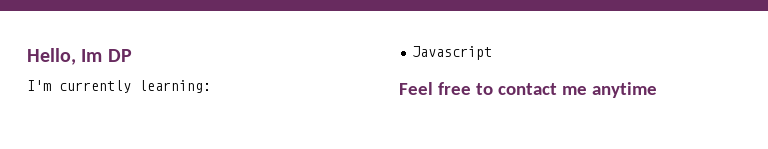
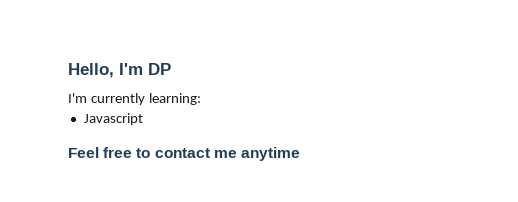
- Hello, Im DP
+ Hello, I'm DP

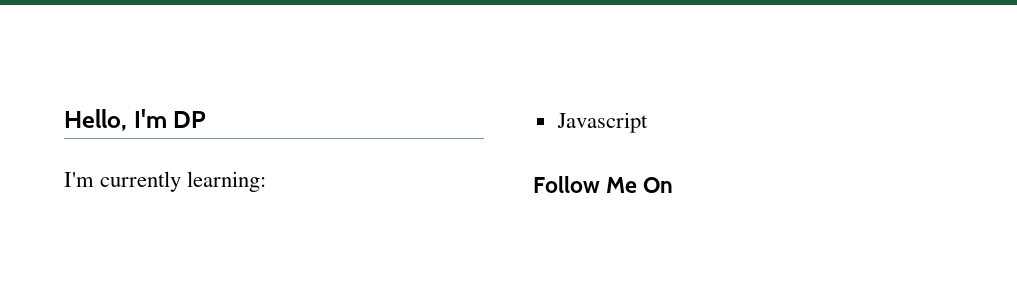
- Feel free to contact me anytime
+ Follow Me On

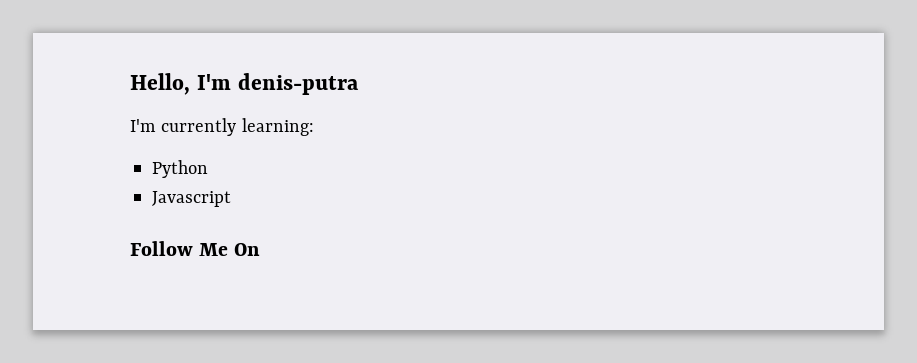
- Hello, I'm DP
+ Hello, I'm denis-putra
+ Python

